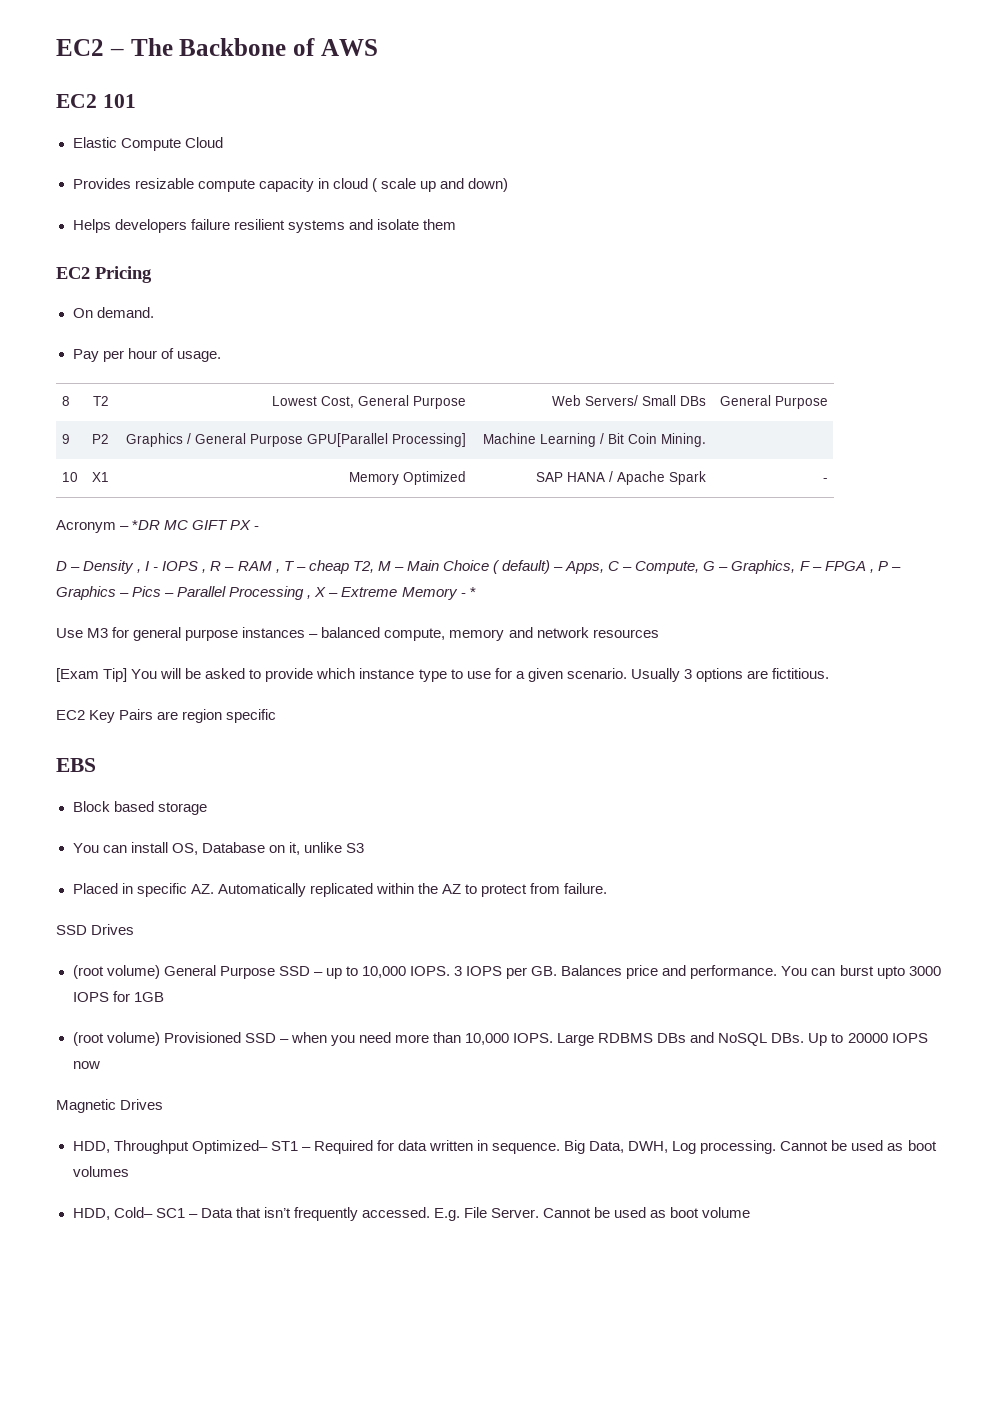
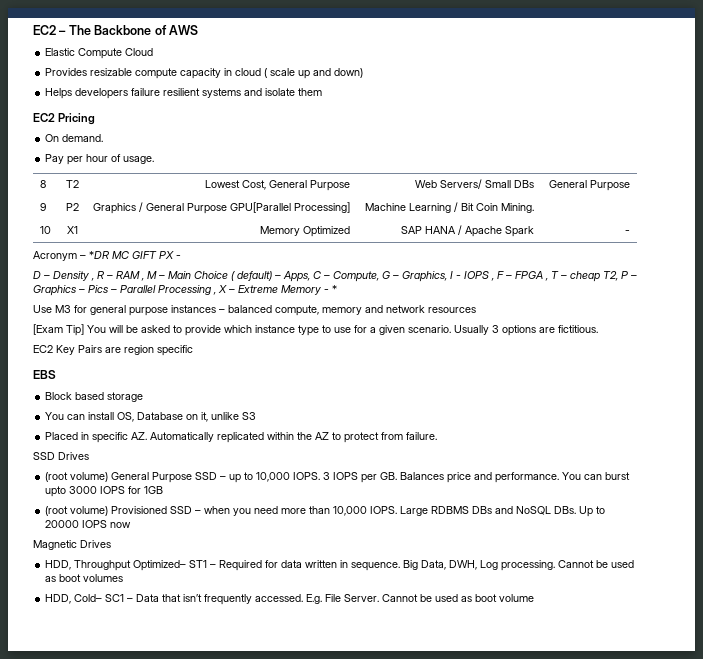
- EC2 101
- D – Density , I - IOPS , R – RAM , T – cheap T2, M – Main Choice ( default) – Apps, C – Compute, G – Graphics, F – FPGA , P – Graphics – Pics – Parallel Processing , X – Extreme Memory - *
+ D – Density , R – RAM , M – Main Choice ( default) – Apps, C – Compute, G – Graphics, I - IOPS , F – FPGA , T – cheap T2, P – Graphics – Pics – Parallel Processing , X – Extreme Memory - *

